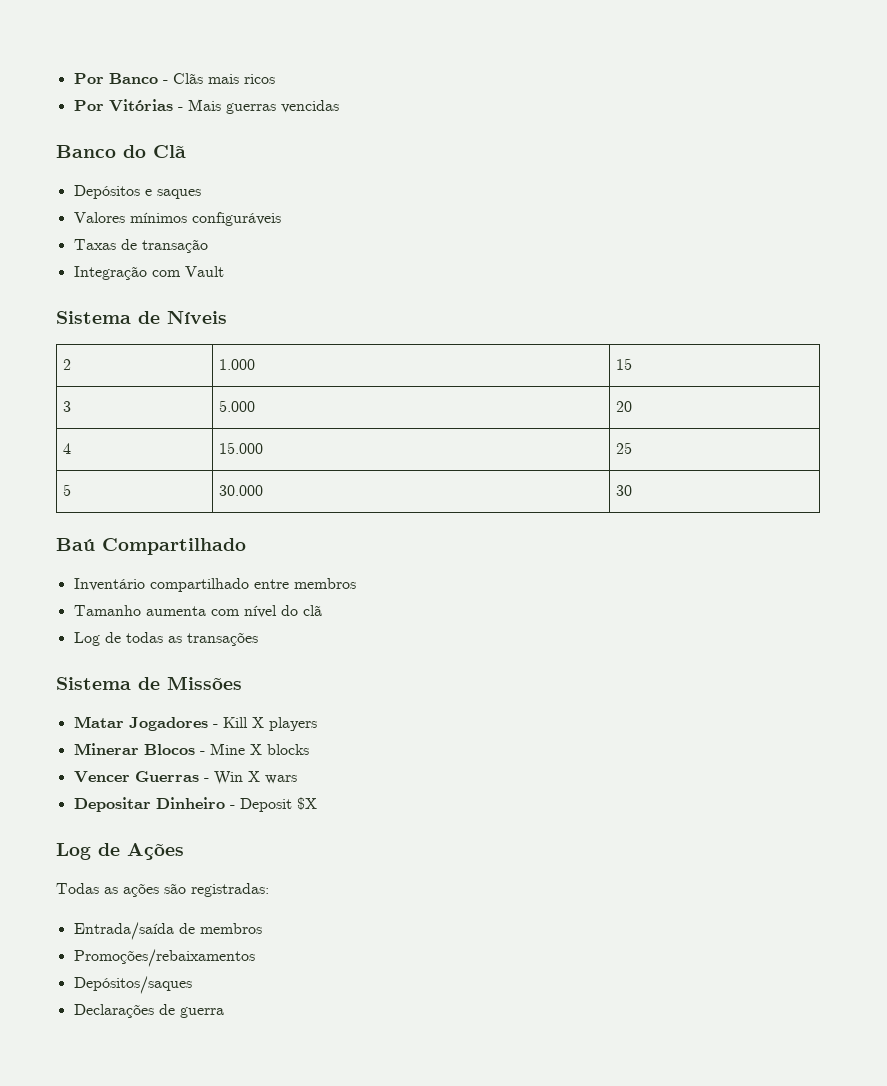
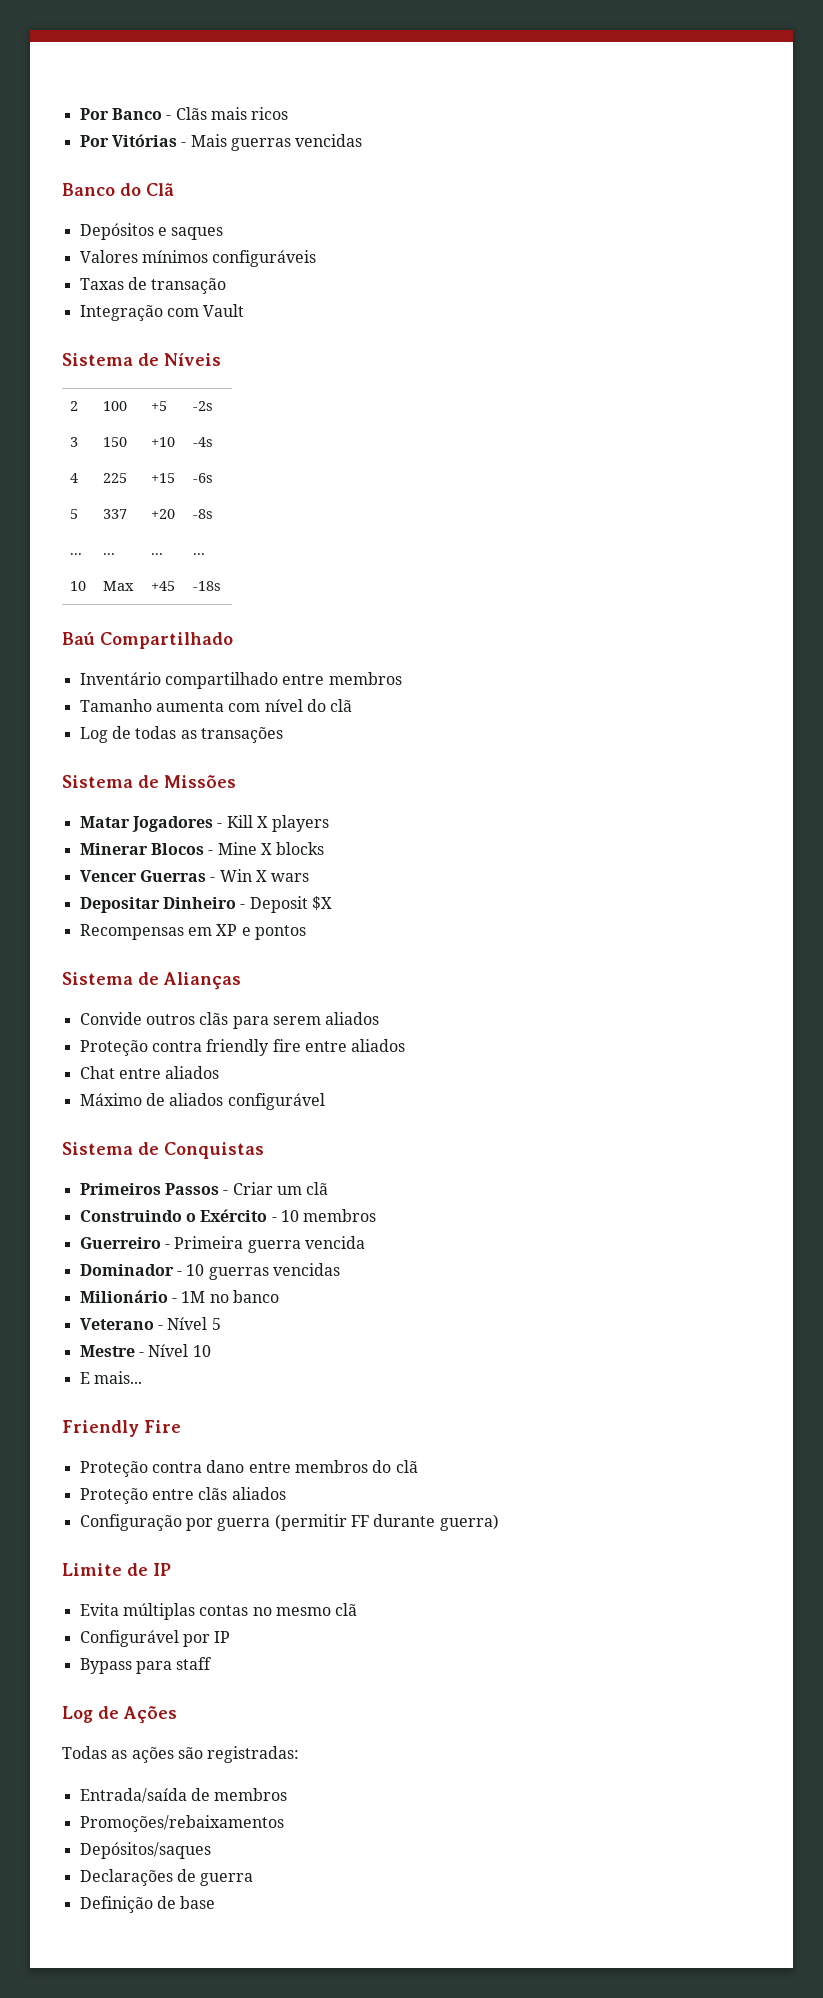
- 2 | 1.000 | 15
- 3 | 5.000 | 20
- 4 | 15.000 | 25
- 5 | 30.000 | 30
+ 2 | 100 | +5 | -2s
+ 3 | 150 | +10 | -4s
+ 4 | 225 | +15 | -6s
+ 5 | 337 | +20 | -8s
+ ... | ... | ... | ...
+ 10 | Max | +45 | -18s
+ Recompensas em XP e pontos
+ Sistema de Alianças
+ Convide outros clãs para serem aliados
+ Proteção contra friendly fire entre aliados
+ Chat entre aliados
+ Máximo de aliados configurável
+ Sistema de Conquistas
+ Primeiros Passos - Criar um clã
+ Construindo o Exército - 10 membros
+ Guerreiro - Primeira guerra vencida
+ Dominador - 10 guerras vencidas
+ Milionário - 1M no banco
+ Veterano - Nível 5
+ Mestre - Nível 10
+ E mais...
+ Friendly Fire
+ Proteção contra dano entre membros do clã
+ Proteção entre clãs aliados
+ Configuração por guerra (permitir FF durante guerra)
+ Limite de IP
+ Evita múltiplas contas no mesmo clã
+ Configurável por IP
+ Bypass para staff
+ Definição de base

